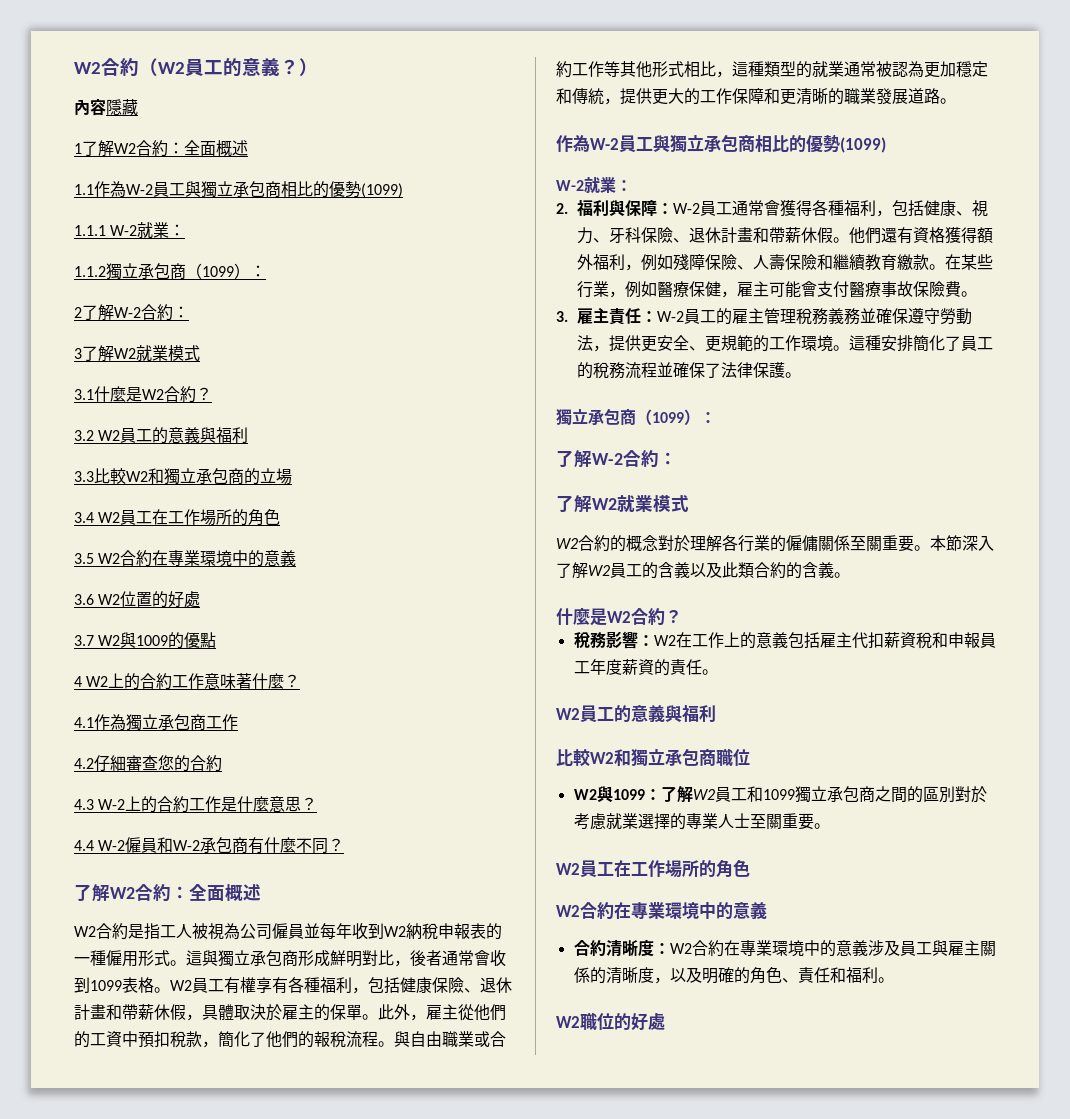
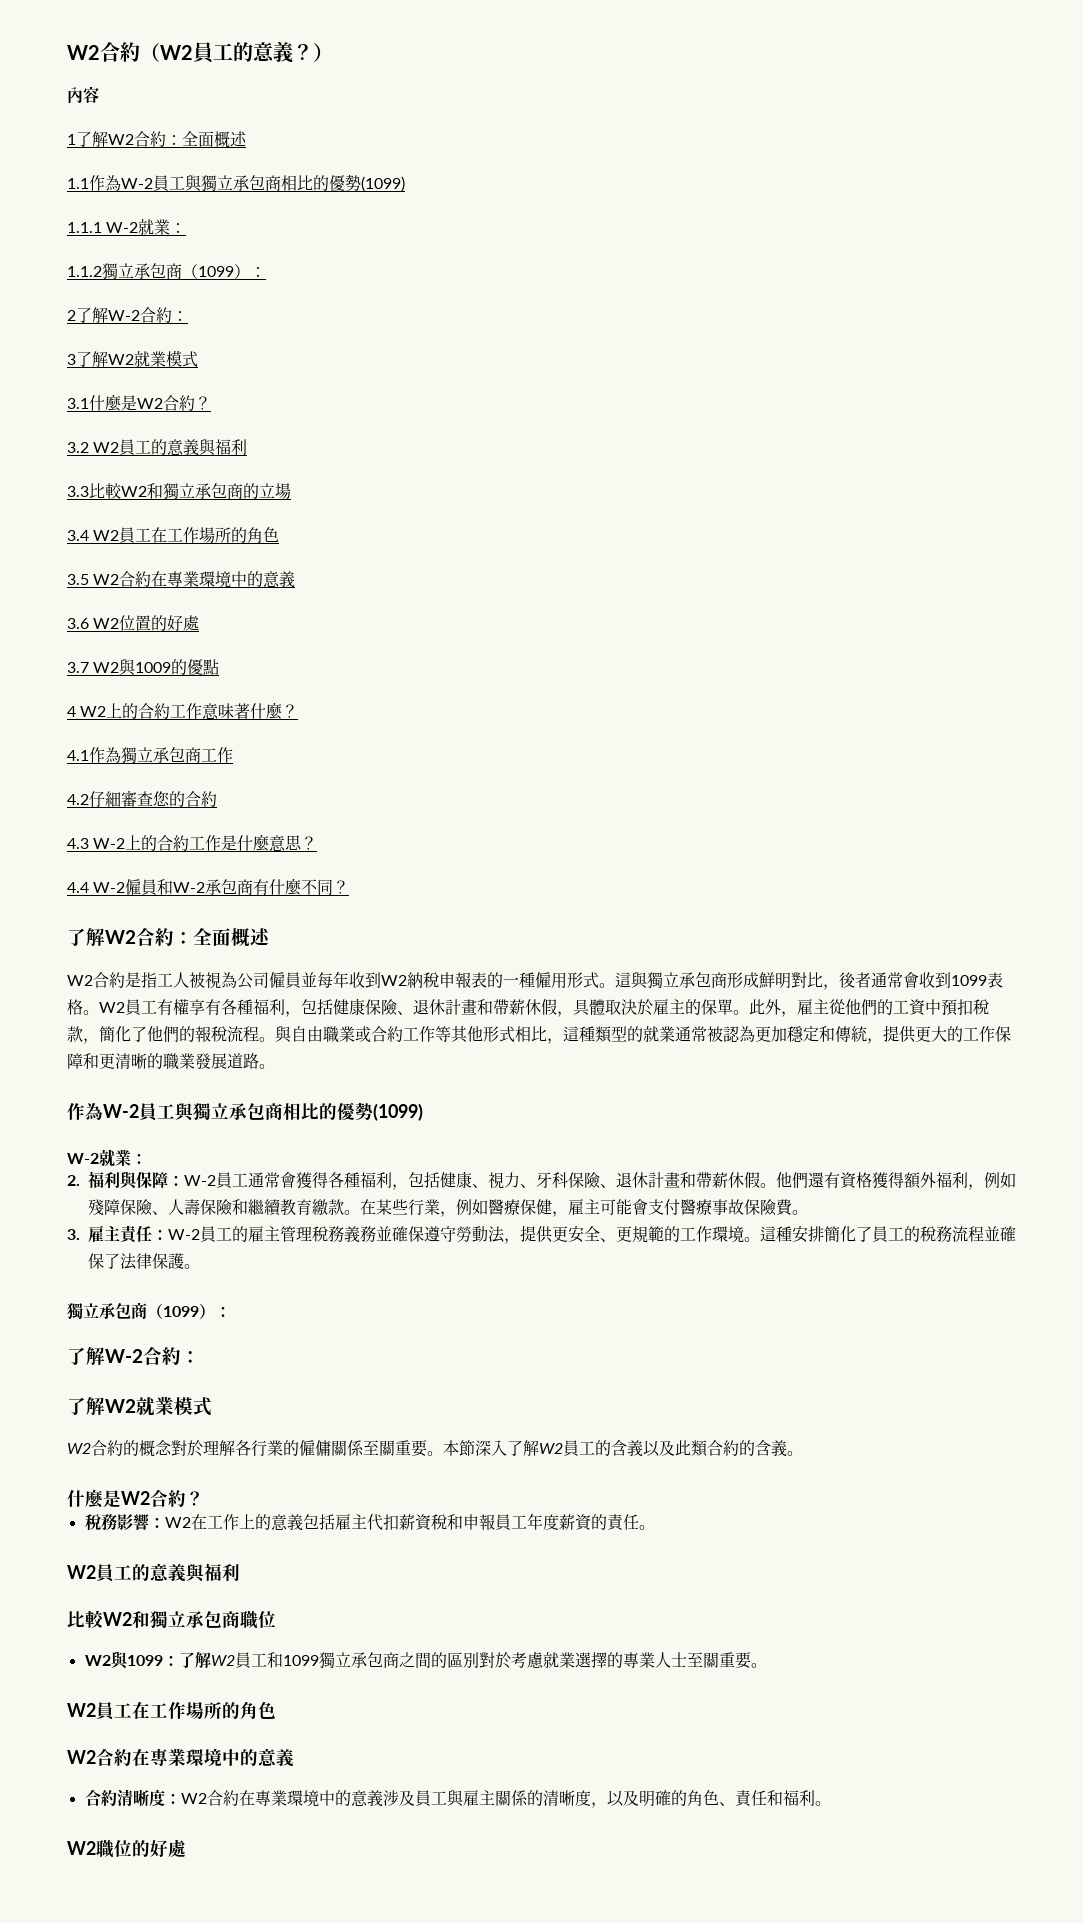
- 內容隱藏
+ 內容

